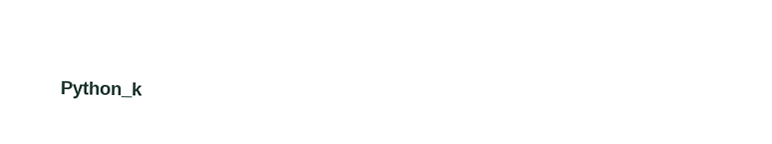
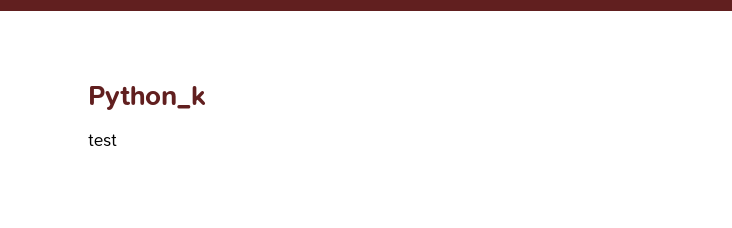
+ test

